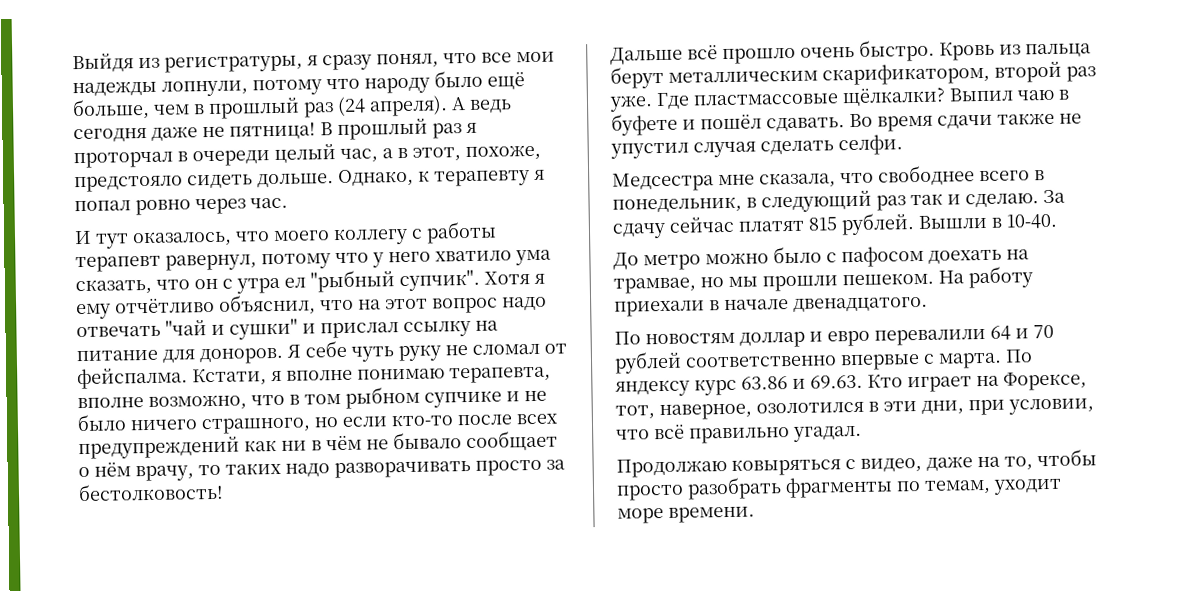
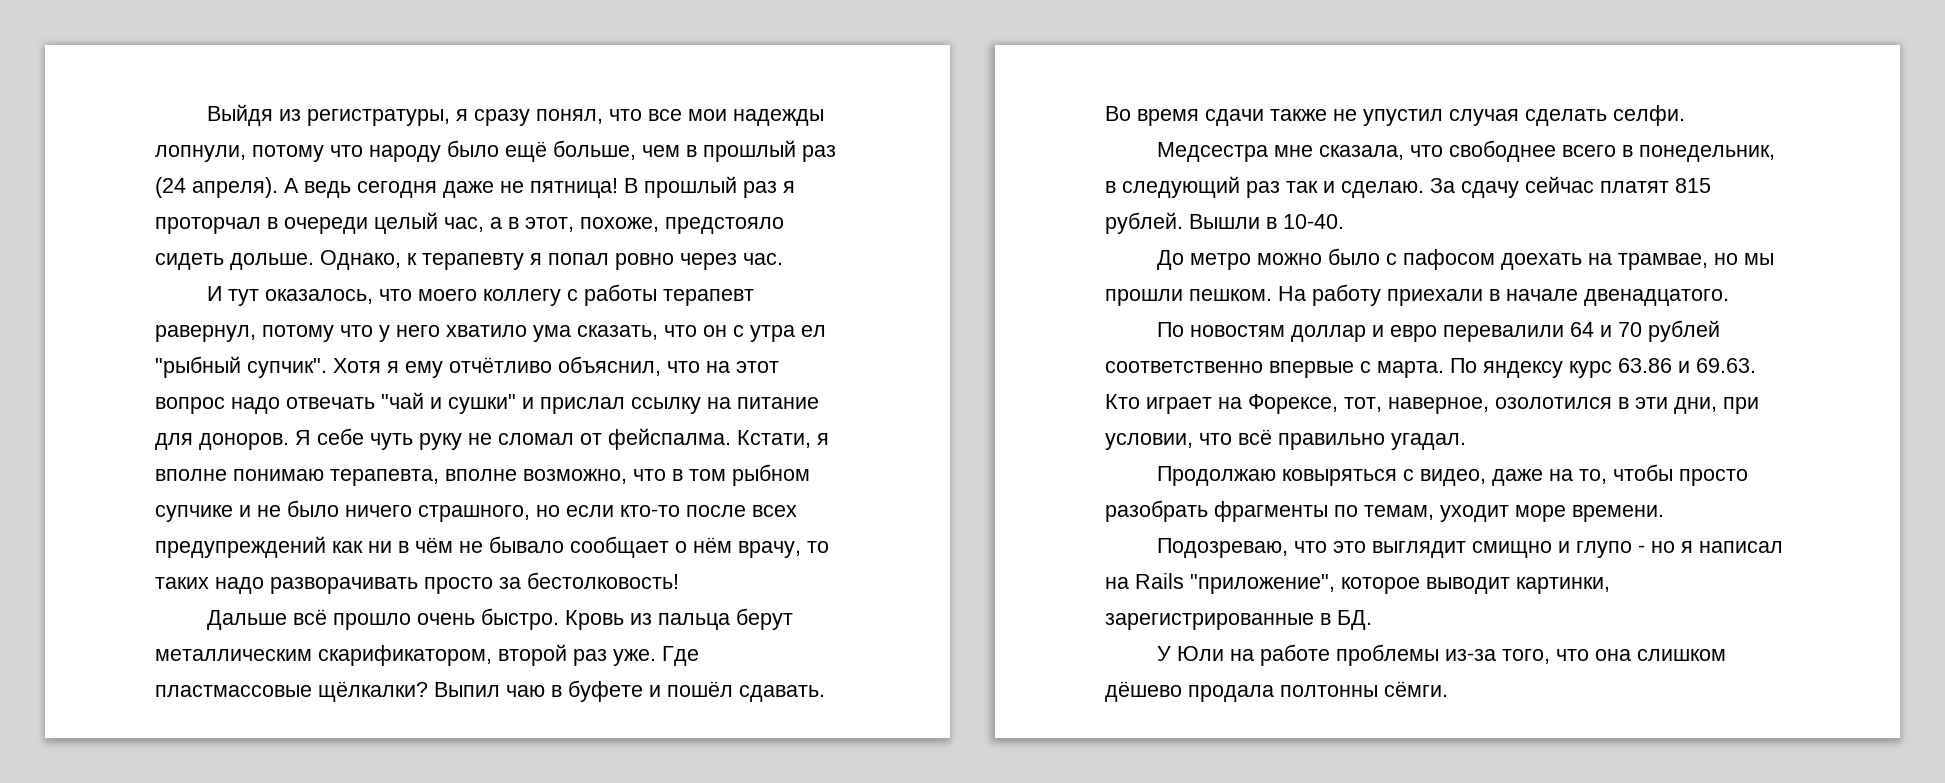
- До метро можно было с пафосом доехать на трамвае, но мы прошли пешеком.
+ До метро можно было с пафосом доехать на трамвае, но мы прошли пешком.
+ Подозреваю, что это выглядит смищно и глупо - но я написал на Rails "приложение", которое выводит картинки, зарегистрированные в БД.
+ У Юли на работе проблемы из-за того, что она слишком дёшево продала полтонны сёмги.

